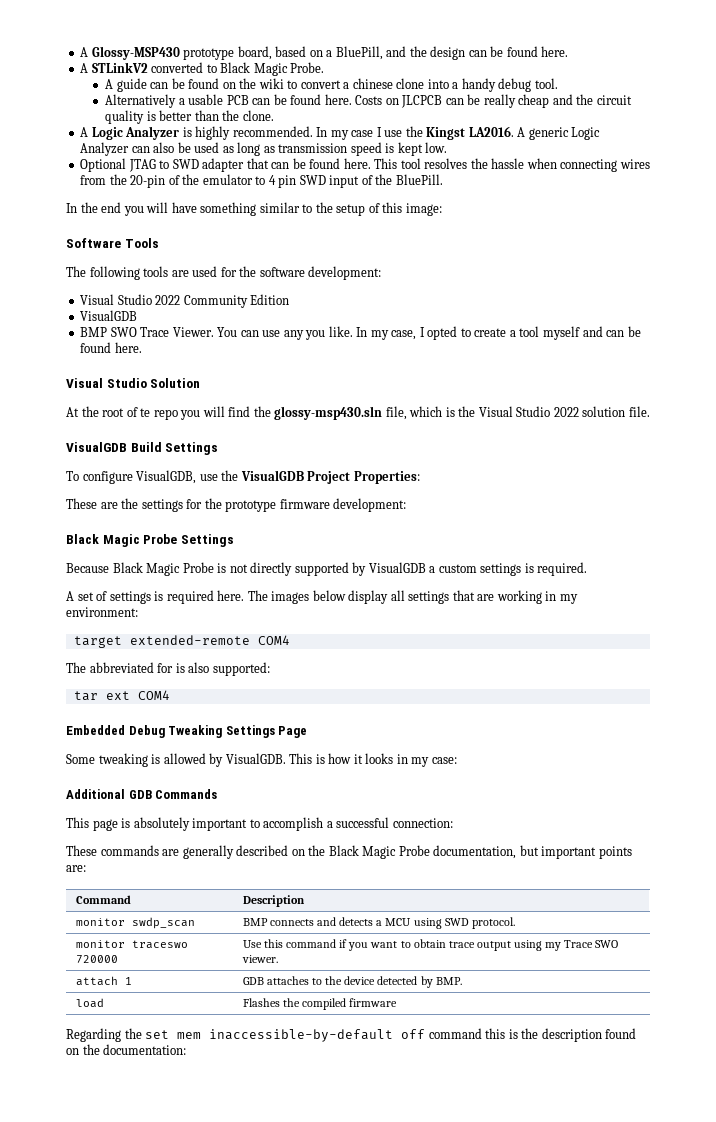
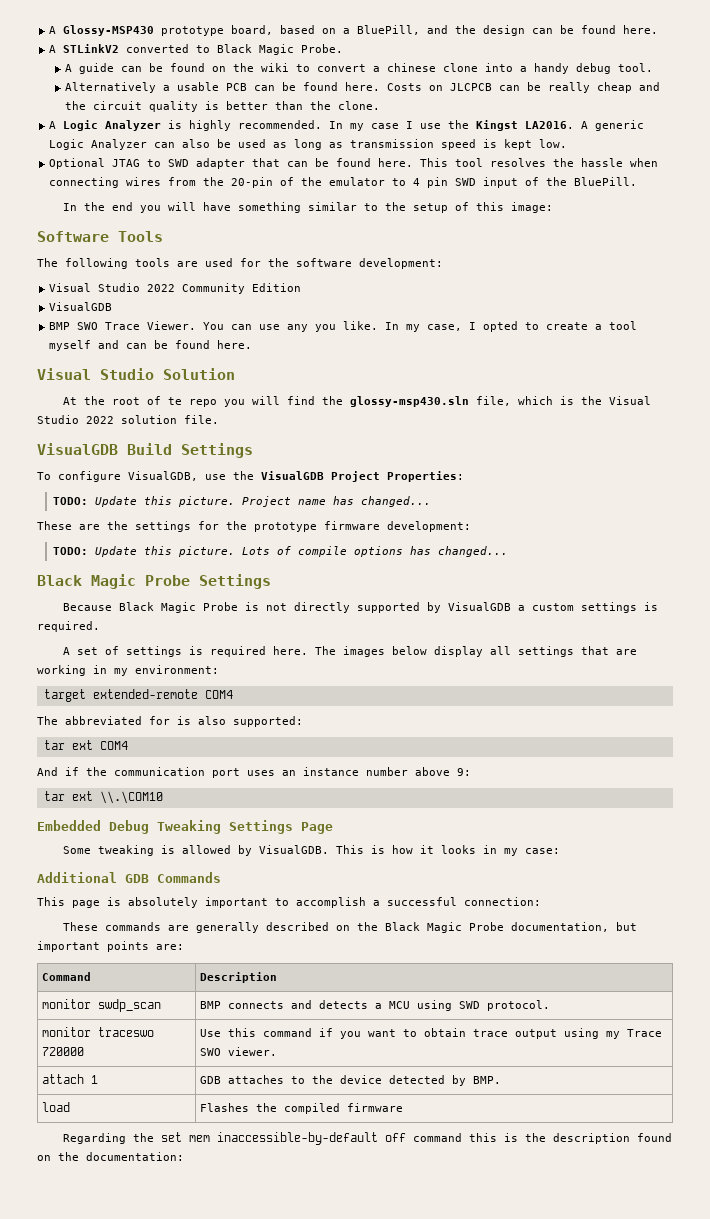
+ TODO: Update this picture. Project name has changed...
+ TODO: Update this picture. Lots of compile options has changed...
+ And if the communication port uses an instance number above 9:
+ tar ext \\.\COM10

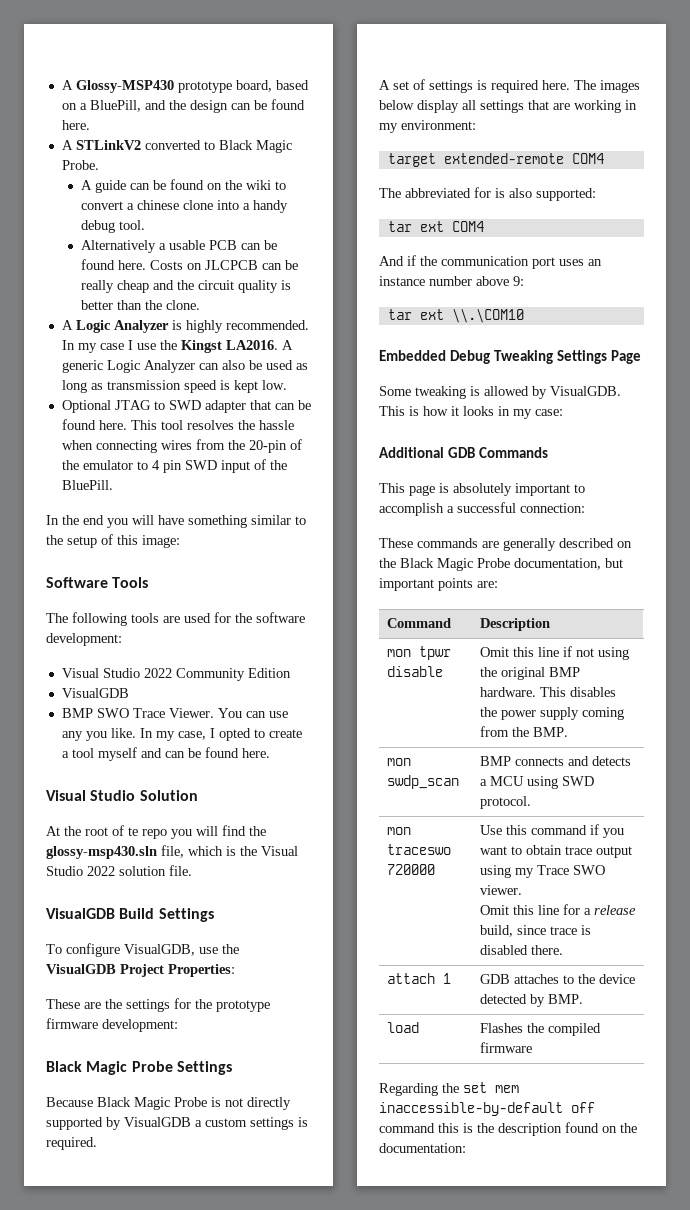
- TODO: Update this picture. Project name has changed...
- TODO: Update this picture. Lots of compile options has changed...
- monitor swdp_scan | BMP connects and detects a MCU using SWD protocol.
+ mon tpwr disable | Omit this line if not using the original BMP hardware. This disables the power supply coming from the BMP.
+ mon swdp_scan | BMP connects and detects a MCU using SWD protocol.
- monitor traceswo 720000 | Use this command if you want to obtain trace output using my Trace SWO viewer.
+ mon traceswo 720000 | Use this command if you want to obtain trace output using my Trace SWO viewer.
+ Omit this line for a release build, since trace is disabled there.

